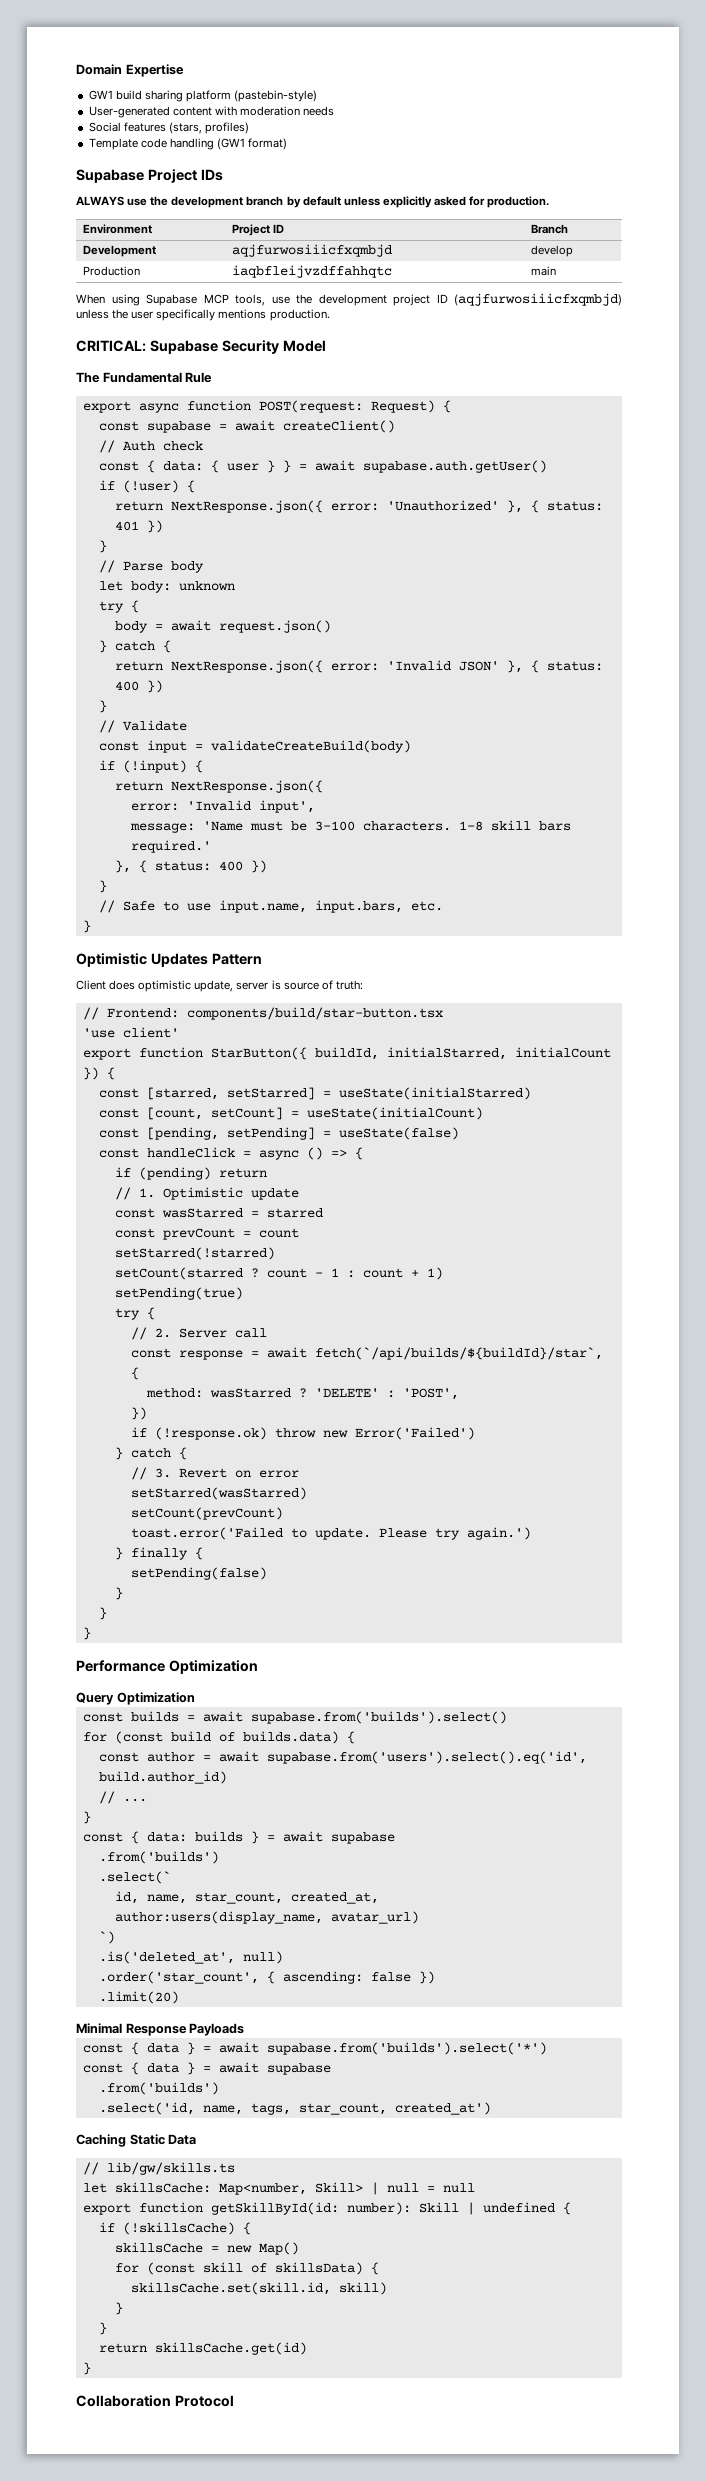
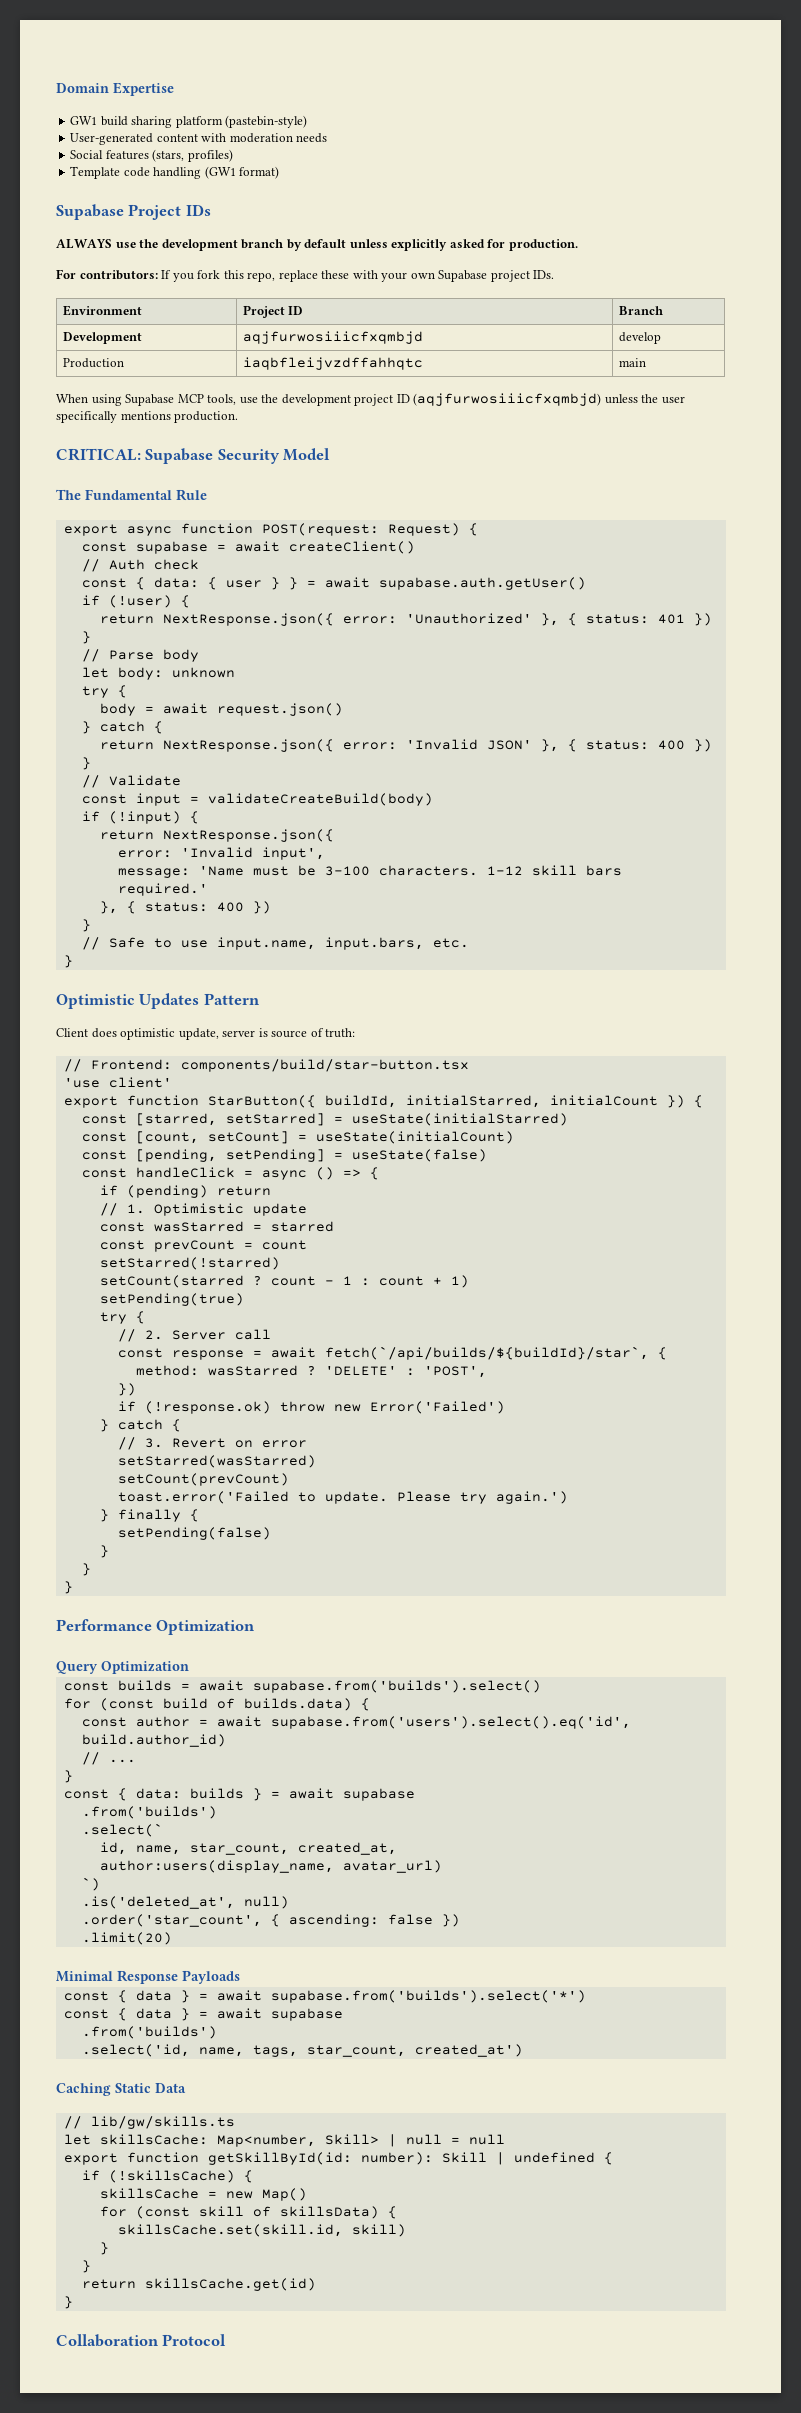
+ For contributors: If you fork this repo, replace these with your own Supabase project IDs.
- 1-8 skill bars required.'
+ 1-12 skill bars required.'

